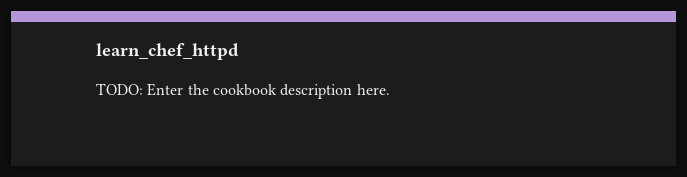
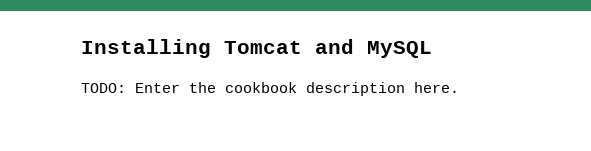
- learn_chef_httpd
+ Installing Tomcat and MySQL

